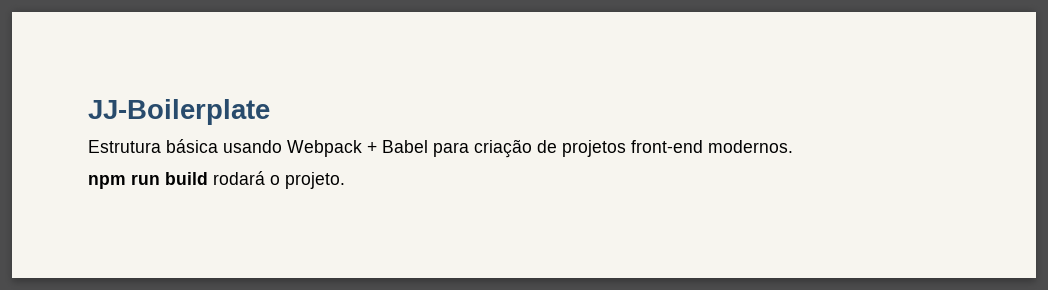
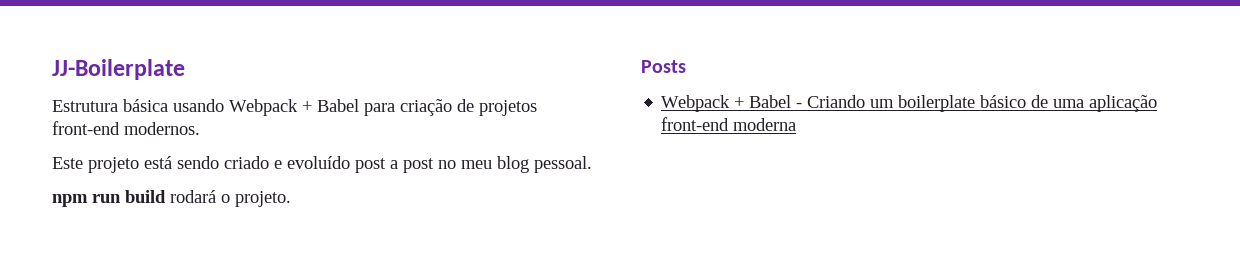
+ Este projeto está sendo criado e evoluído post a post no meu blog pessoal.
+ Posts
+ Webpack + Babel - Criando um boilerplate básico de uma aplicação front-end moderna

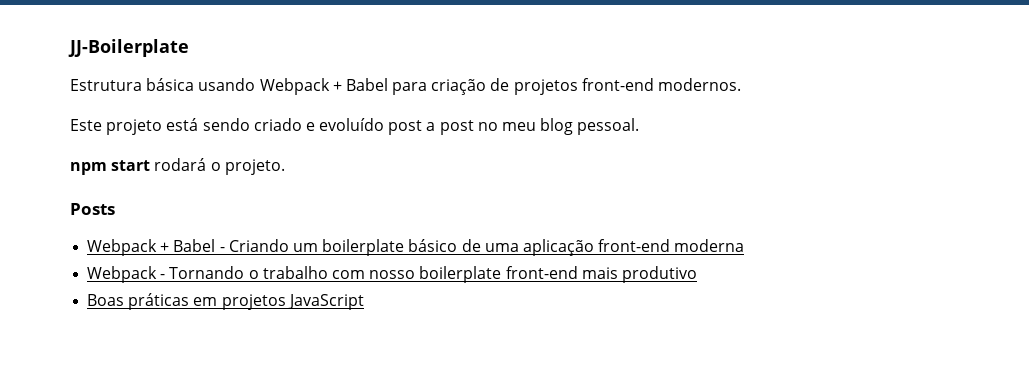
- npm run build rodará o projeto.
+ npm start rodará o projeto.
+ Webpack - Tornando o trabalho com nosso boilerplate front-end mais produtivo
+ Boas práticas em projetos JavaScript

